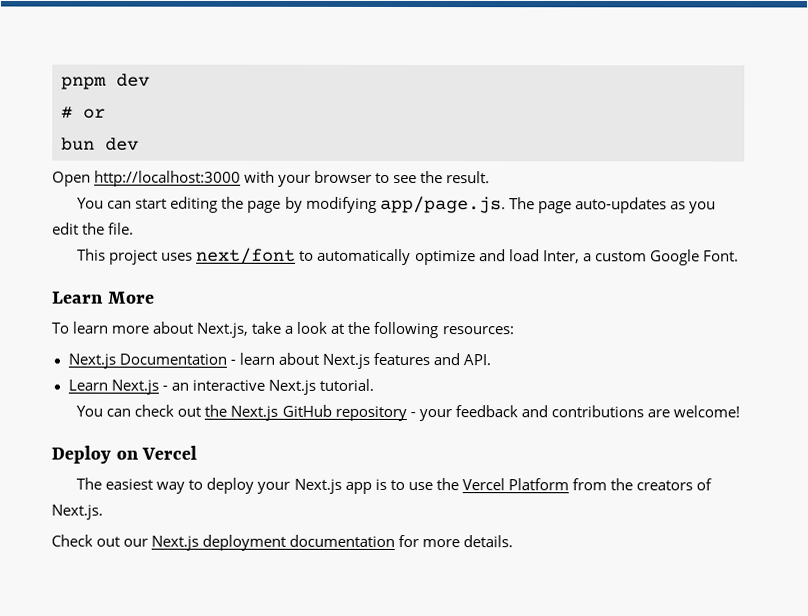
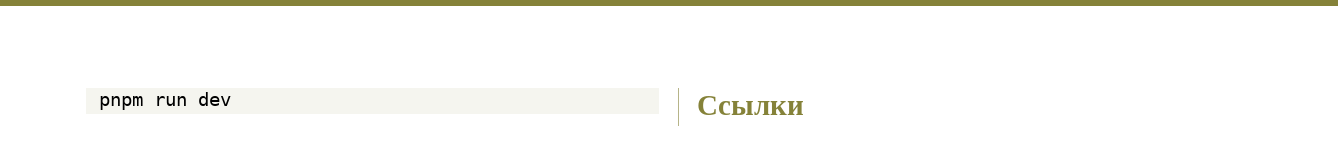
- pnpm dev
- # or
- bun dev
- Open http://localhost:3000 with your browser to see the result.
- You can start editing the page by modifying app/page.js. The page auto-updates as you edit the file.
- This project uses next/font to automatically optimize and load Inter, a custom Google Font.
- Learn More
- To learn more about Next.js, take a look at the following resources:
- Next.js Documentation - learn about Next.js features and API.
- Learn Next.js - an interactive Next.js tutorial.
- You can check out the Next.js GitHub repository - your feedback and contributions are welcome!
- Deploy on Vercel
- The easiest way to deploy your Next.js app is to use the Vercel Platform from the creators of Next.js.
- Check out our Next.js deployment documentation for more details.
+ pnpm run dev
+ Ссылки

